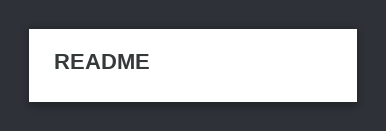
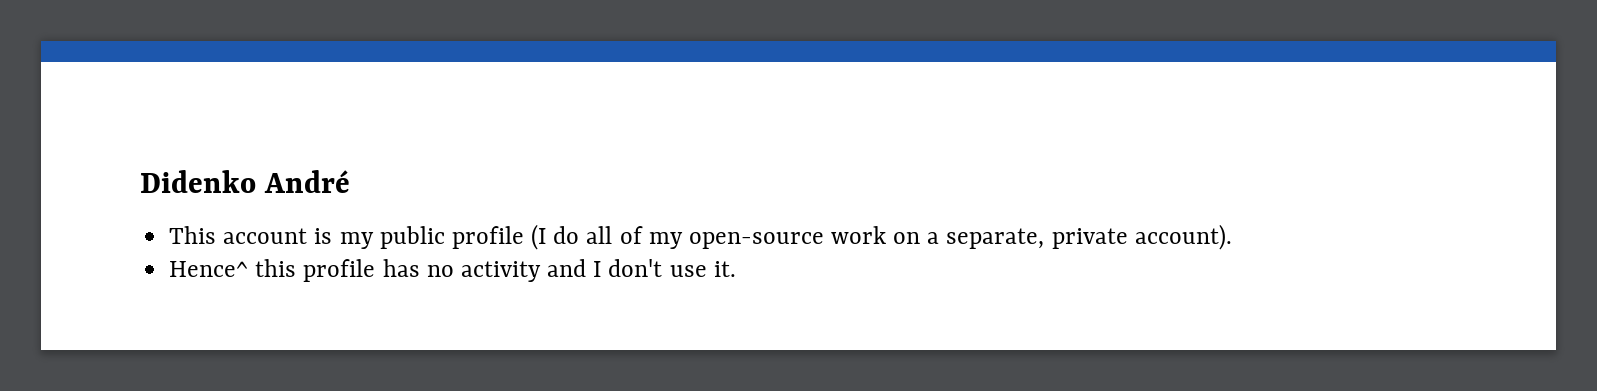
- README
+ Didenko André
+ This account is my public profile (I do all of my open-source work on a separate, private account).
+ Hence^ this profile has no activity and I don't use it.

